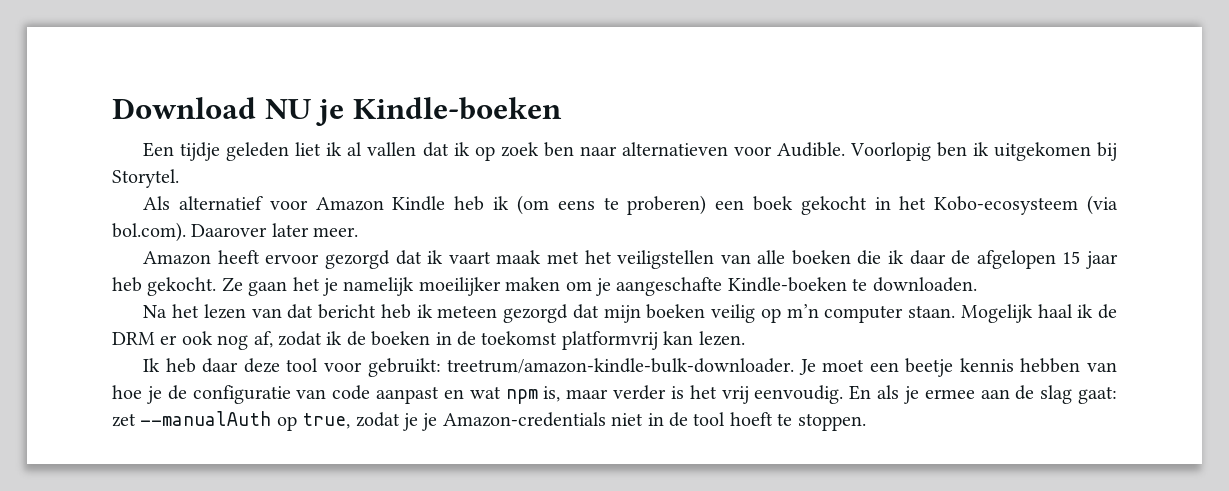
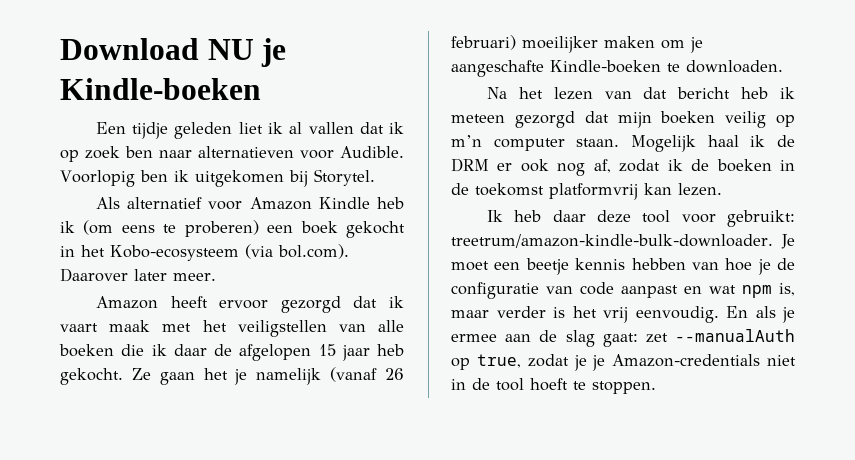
- Ze gaan het je namelijk moeilijker maken om je aangeschafte Kindle-boeken te downloaden.
+ Ze gaan het je namelijk (vanaf 26 februari) moeilijker maken om je aangeschafte Kindle-boeken te downloaden.

